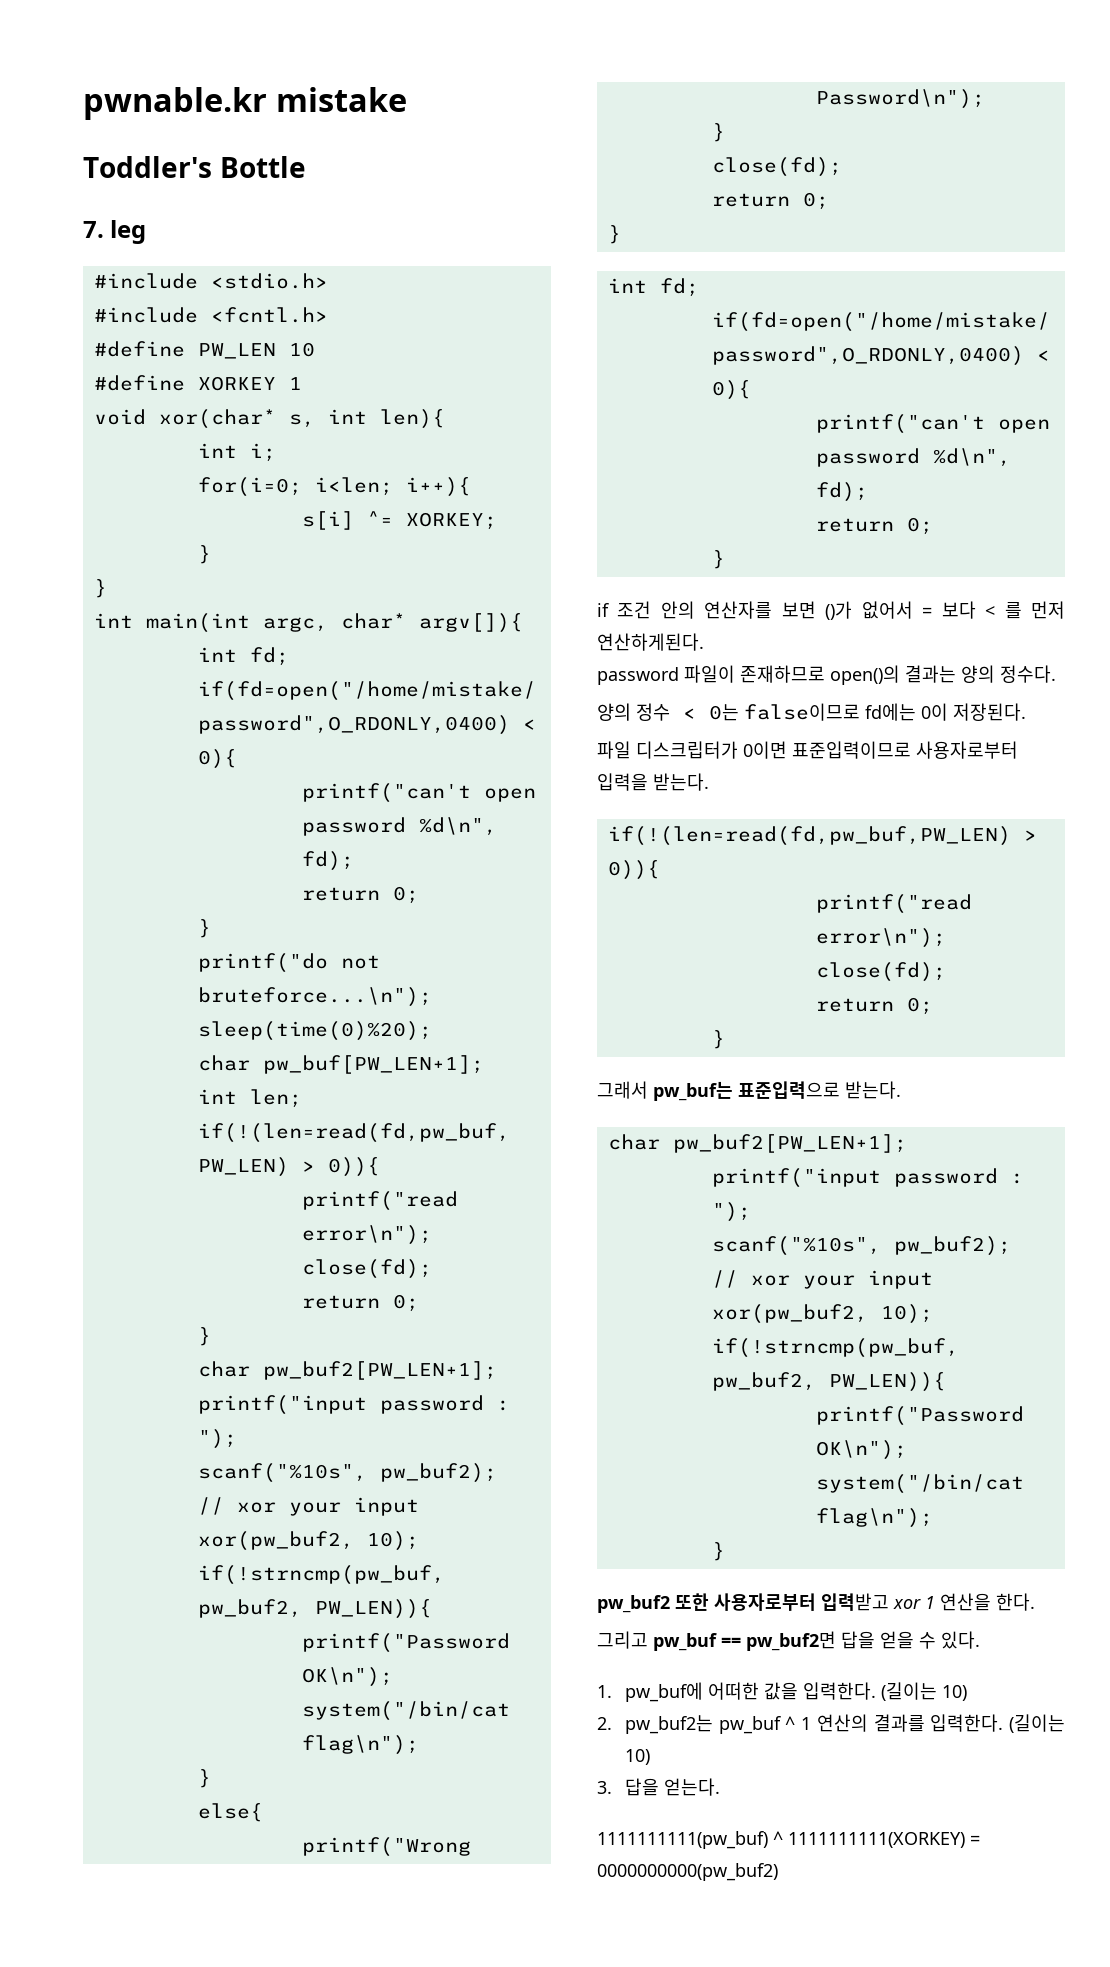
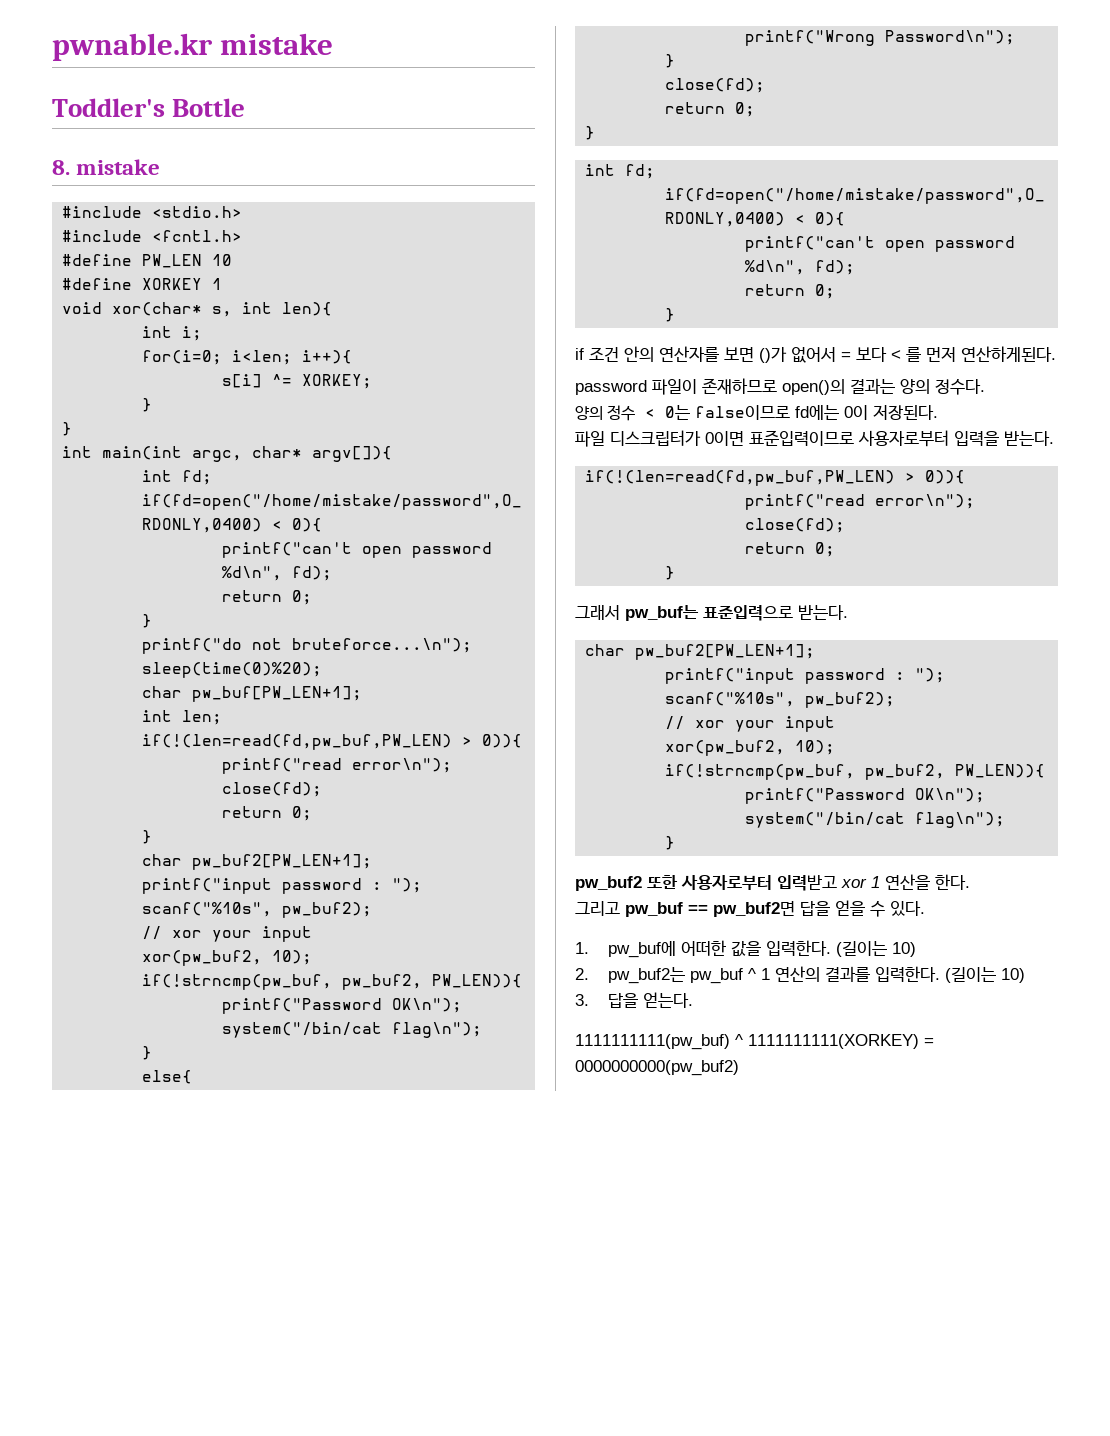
- 7. leg
+ 8. mistake

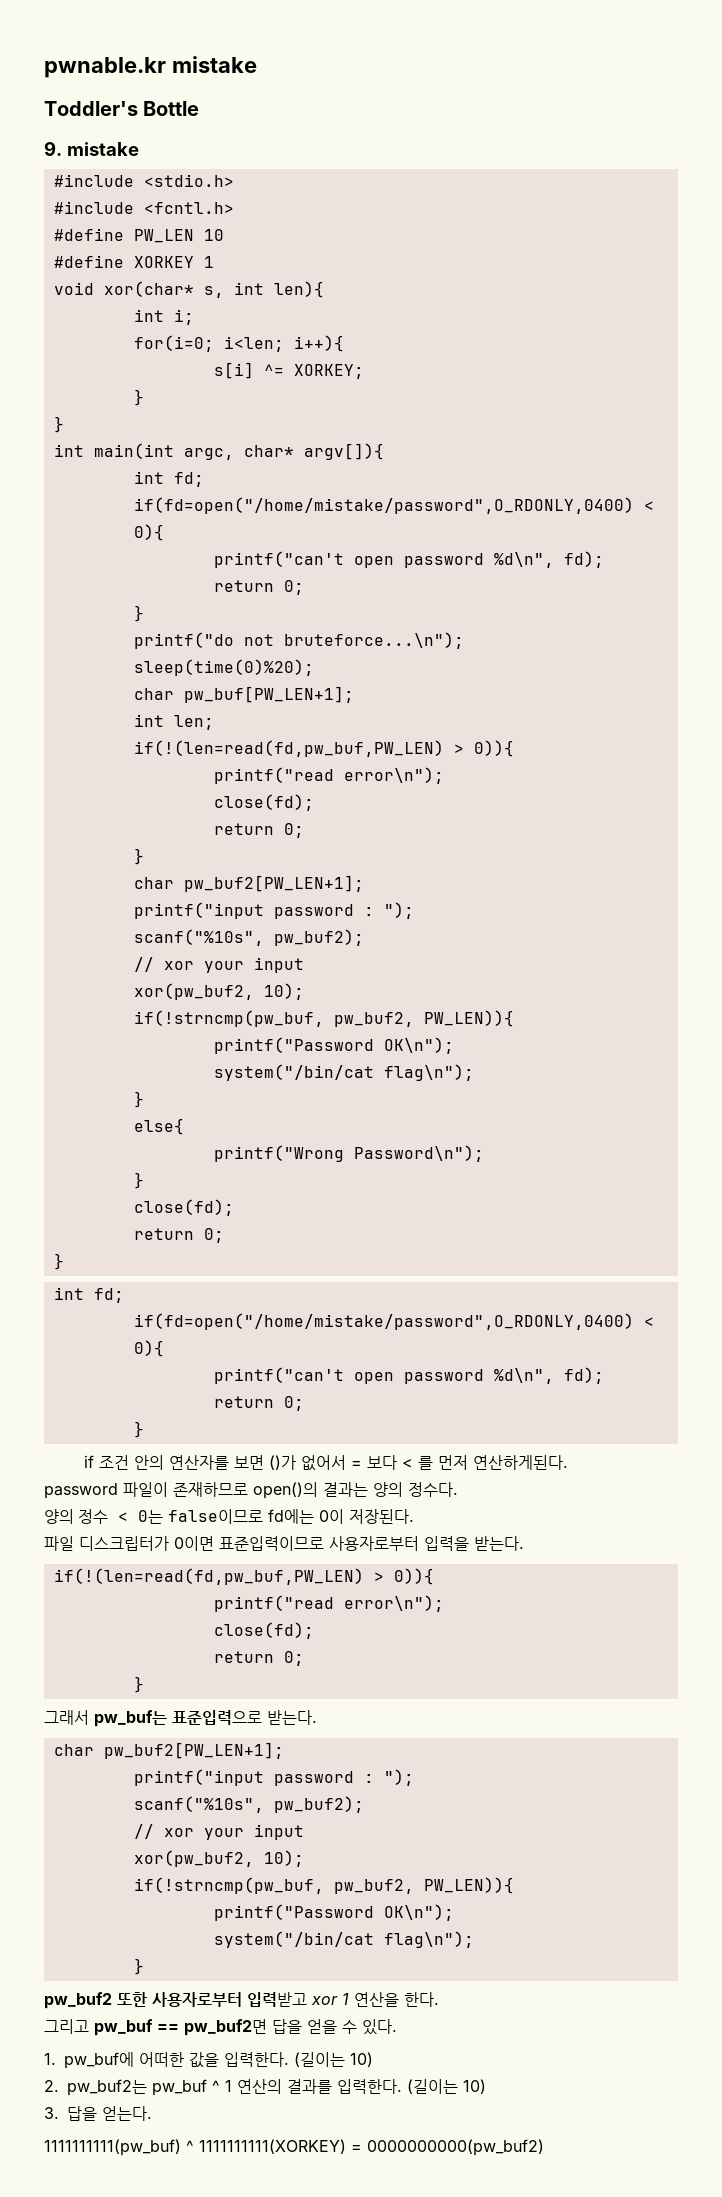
- 8. mistake
+ 9. mistake

